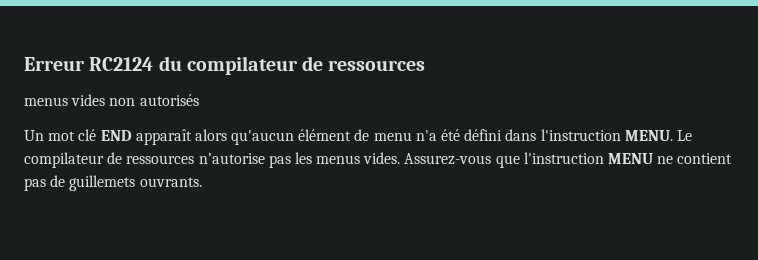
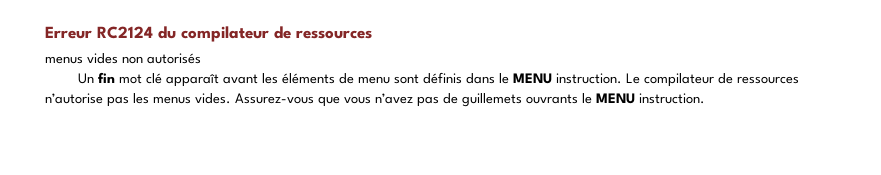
- Un mot clé END apparaît alors qu'aucun élément de menu n'a été défini dans l'instruction MENU.
+ Un fin mot clé apparaît avant les éléments de menu sont définis dans le MENU instruction.
- Assurez-vous que l'instruction MENU ne contient pas de guillemets ouvrants.
+ Assurez-vous que vous n’avez pas de guillemets ouvrants le MENU instruction.

